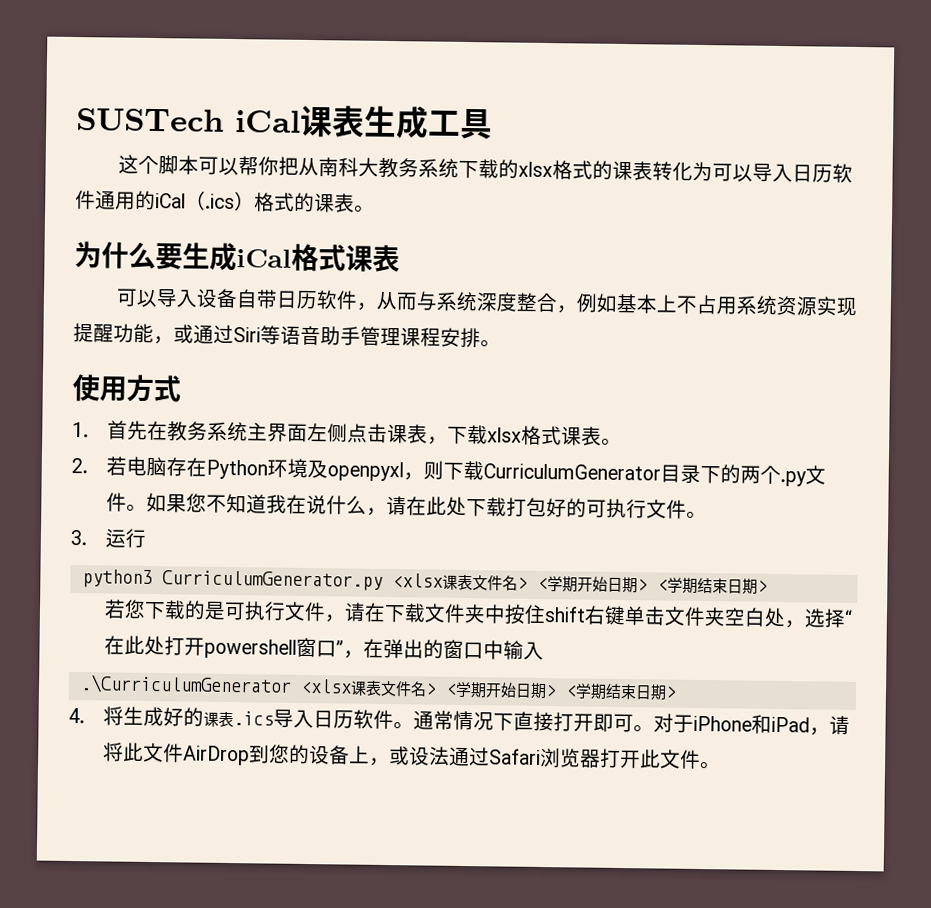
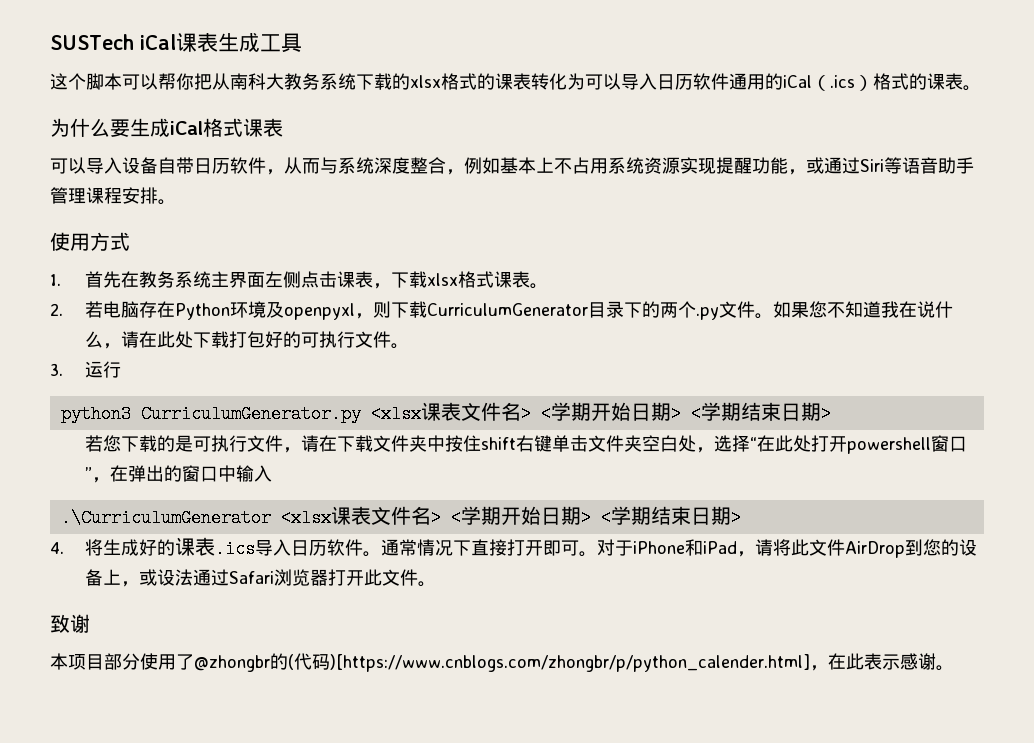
+ 致谢
+ 本项目部分使用了@zhongbr的(代码)[https://www.cnblogs.com/zhongbr/p/python_calender.html]，在此表示感谢。

